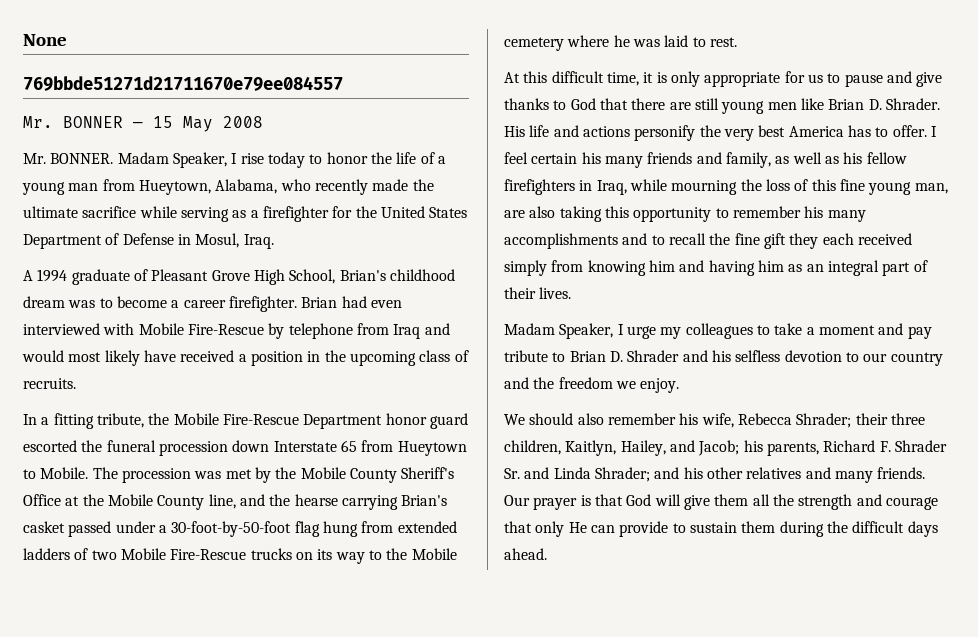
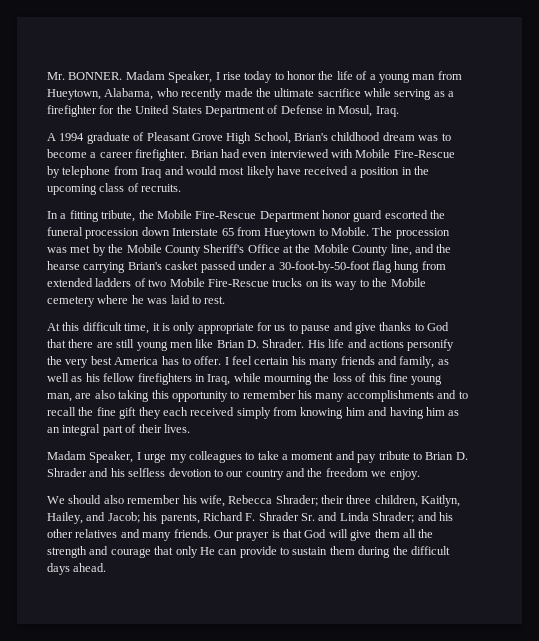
- None
- 769bbde51271d21711670e79ee084557
- Mr. BONNER — 15 May 2008

